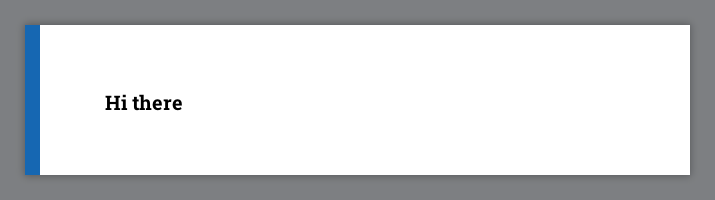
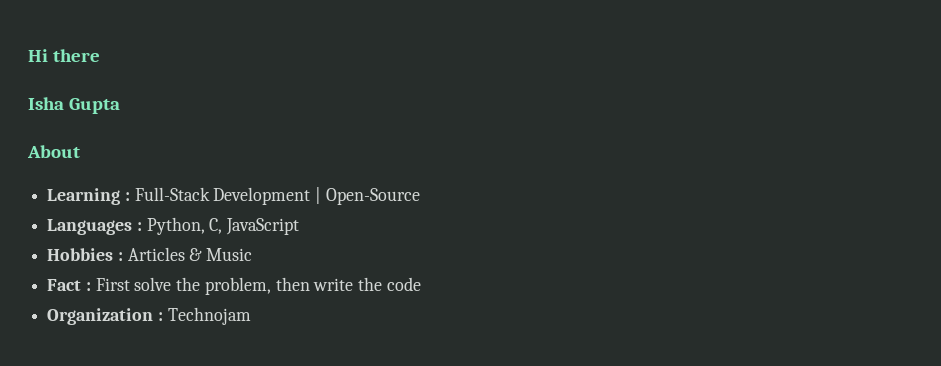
+ Isha Gupta
+ About
+ Learning : Full-Stack Development | Open-Source
+ Languages : Python, C, JavaScript
+ Hobbies : Articles & Music
+ Fact : First solve the problem, then write the code
+ Organization : Technojam

